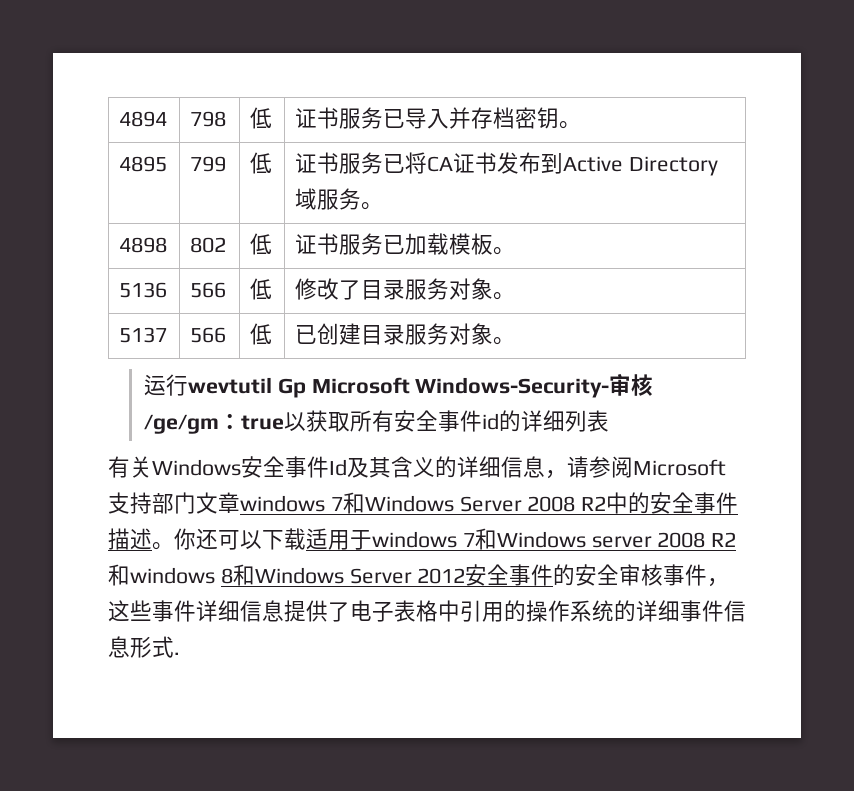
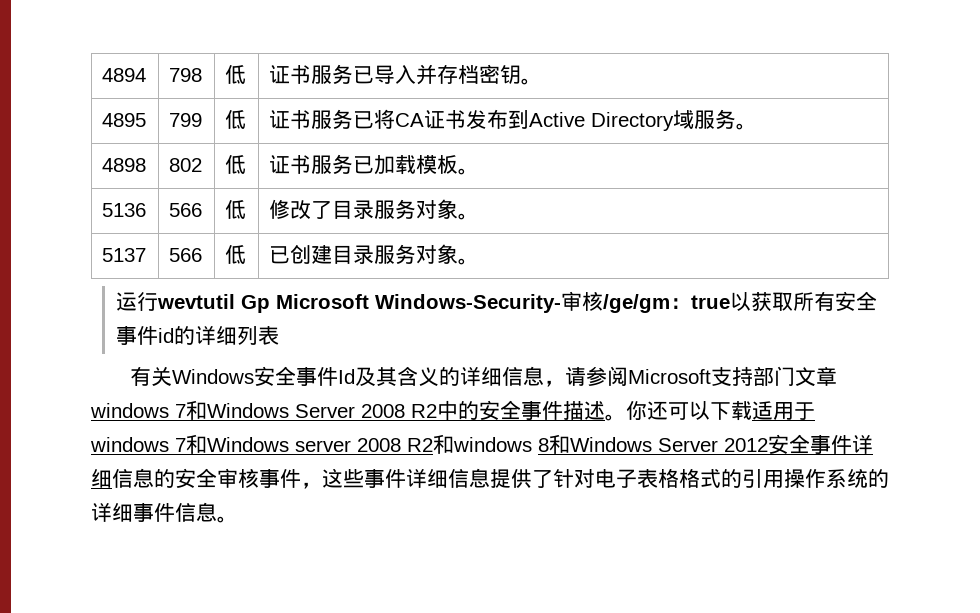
- 你还可以下载适用于windows 7和Windows server 2008 R2和windows 8和Windows Server 2012安全事件的安全审核事件，这些事件详细信息提供了电子表格中引用的操作系统的详细事件信息形式.
+ 你还可以下载适用于windows 7和Windows server 2008 R2和windows 8和Windows Server 2012安全事件详细信息的安全审核事件，这些事件详细信息提供了针对电子表格格式的引用操作系统的详细事件信息。

